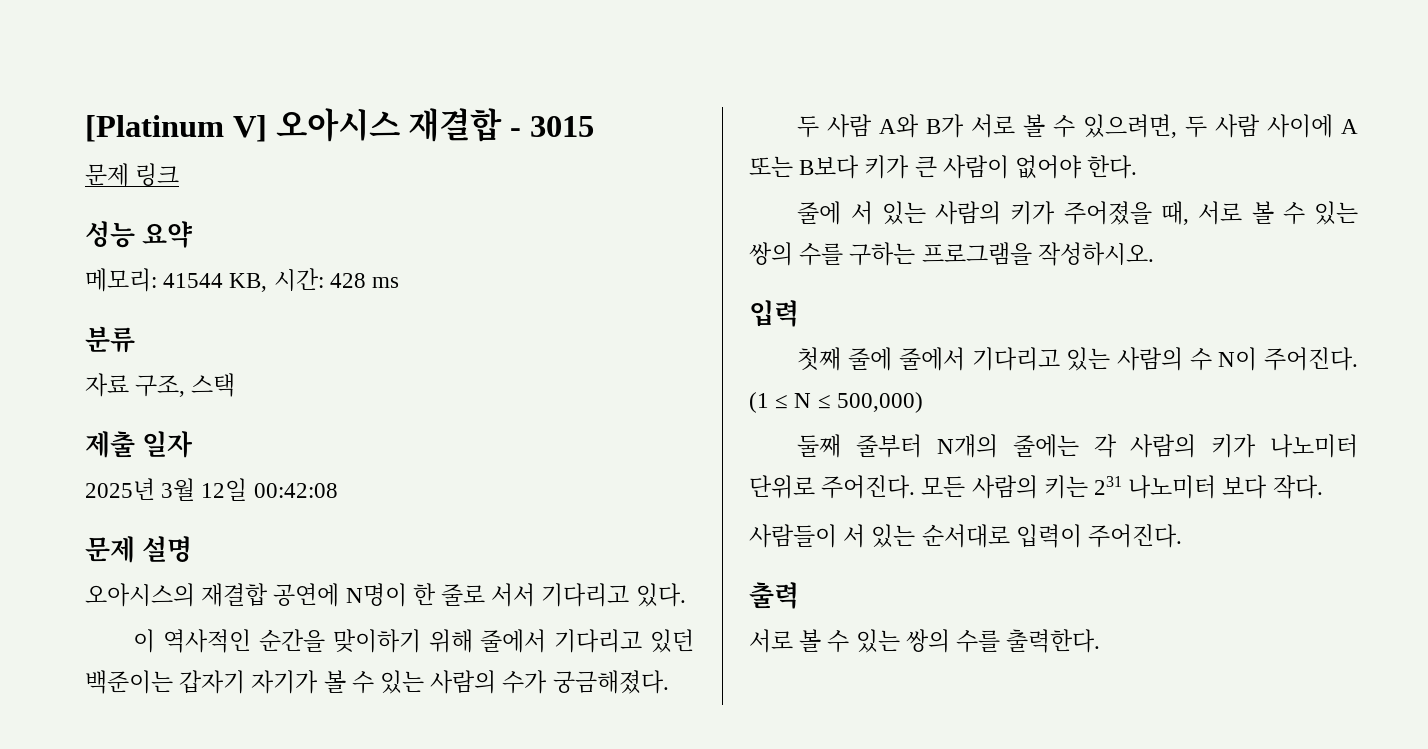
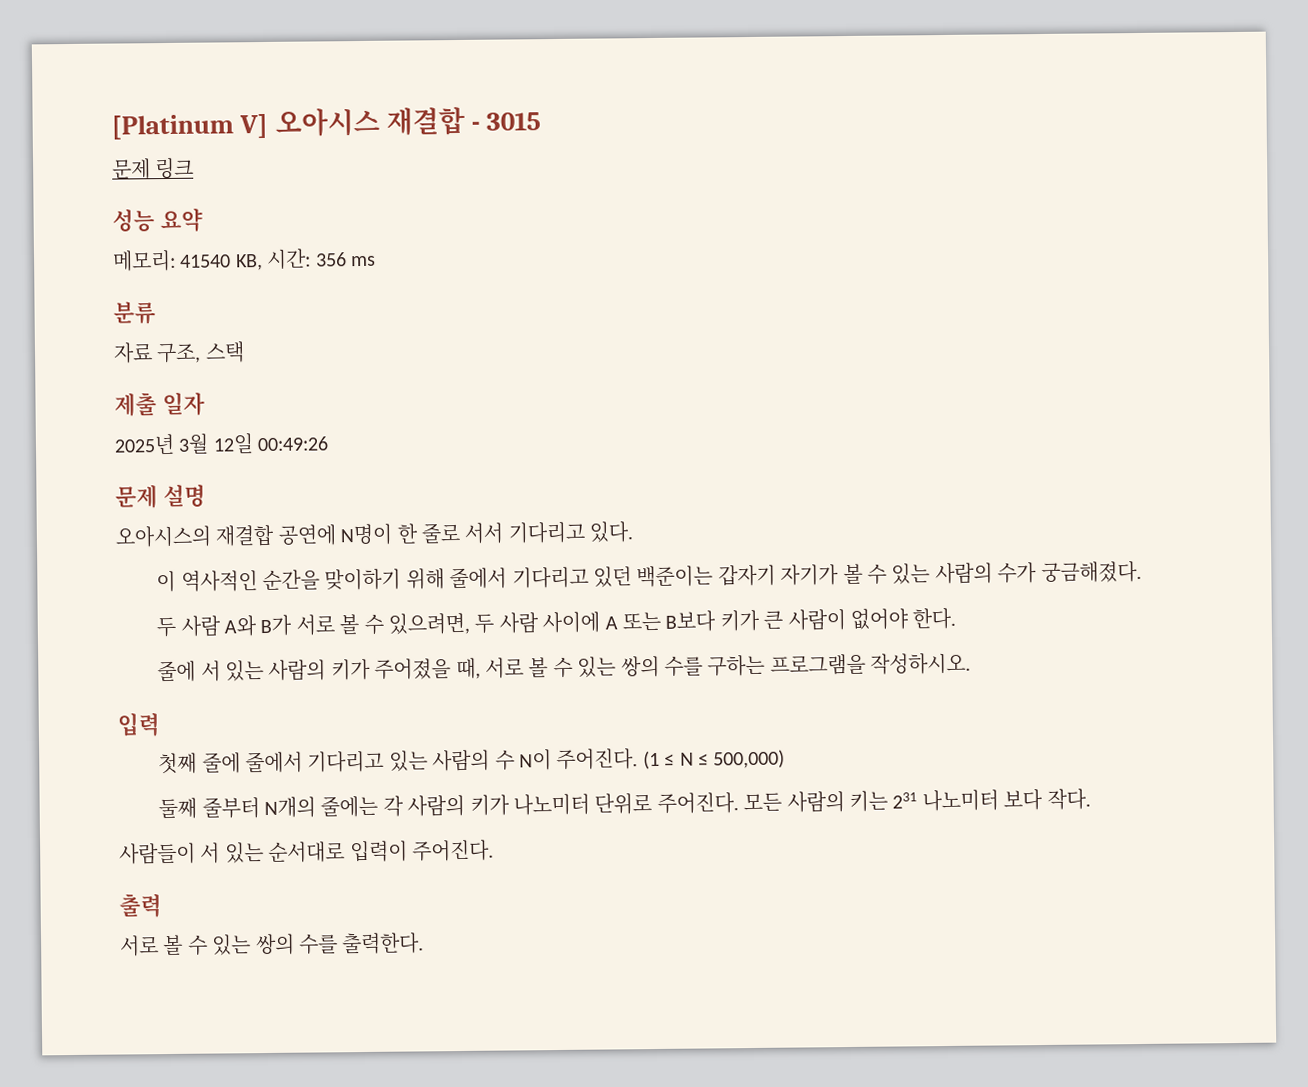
- 메모리: 41544 KB, 시간: 428 ms
+ 메모리: 41540 KB, 시간: 356 ms
- 2025년 3월 12일 00:42:08
+ 2025년 3월 12일 00:49:26

